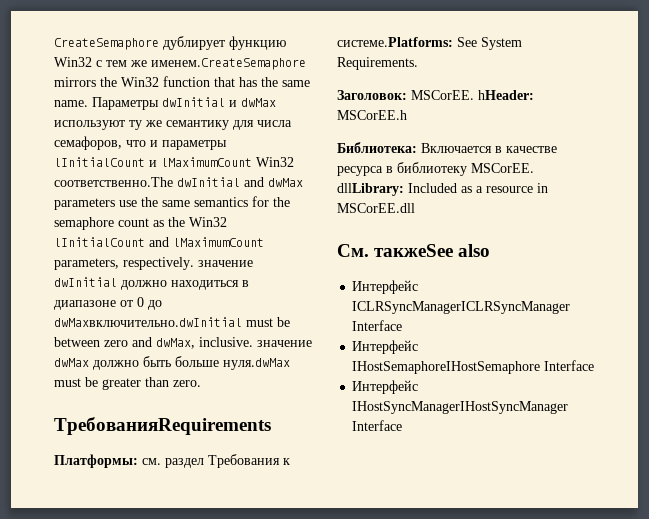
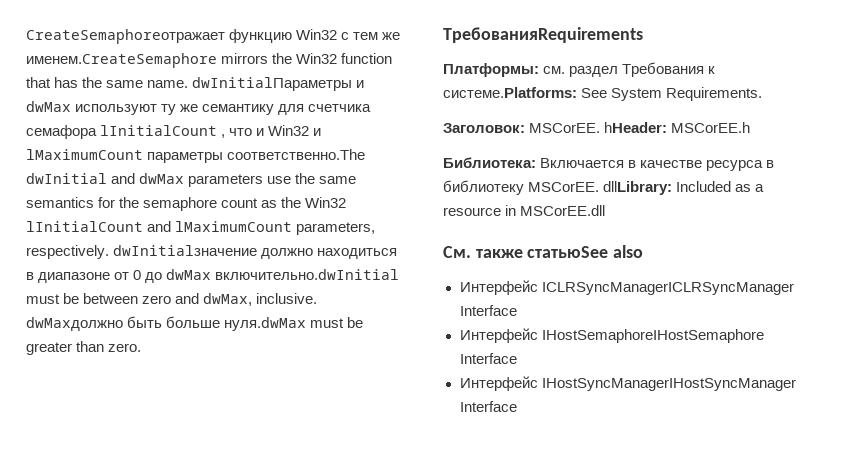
- CreateSemaphore дублирует функцию Win32 с тем же именем.CreateSemaphore mirrors the Win32 function that has the same name. Параметры dwInitial и dwMax используют ту же семантику для числа семафоров, что и параметры lInitialCount и lMaximumCount Win32 соответственно.The dwInitial and dwMax parameters use the same semantics for the semaphore count as the Win32 lInitialCount and lMaximumCount parameters, respectively. значение dwInitial должно находиться в диапазоне от 0 до dwMaxвключительно.dwInitial must be between zero and dwMax, inclusive. значение dwMax должно быть больше нуля.dwMax must be greater than zero.
+ CreateSemaphoreотражает функцию Win32 с тем же именем.CreateSemaphore mirrors the Win32 function that has the same name. dwInitialПараметры и dwMax используют ту же семантику для счетчика семафора lInitialCount , что и Win32 и lMaximumCount параметры соответственно.The dwInitial and dwMax parameters use the same semantics for the semaphore count as the Win32 lInitialCount and lMaximumCount parameters, respectively. dwInitialзначение должно находиться в диапазоне от 0 до dwMax включительно.dwInitial must be between zero and dwMax, inclusive. dwMaxдолжно быть больше нуля.dwMax must be greater than zero.
- См. такжеSee also
+ См. также статьюSee also

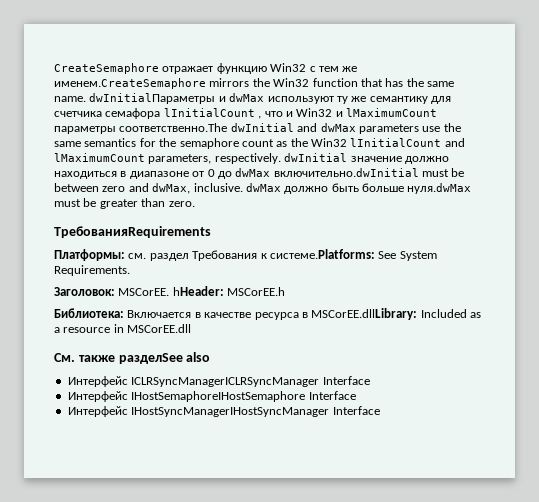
- CreateSemaphoreотражает функцию Win32 с тем же именем.CreateSemaphore mirrors the Win32 function that has the same name. dwInitialПараметры и dwMax используют ту же семантику для счетчика семафора lInitialCount , что и Win32 и lMaximumCount параметры соответственно.The dwInitial and dwMax parameters use the same semantics for the semaphore count as the Win32 lInitialCount and lMaximumCount parameters, respectively. dwInitialзначение должно находиться в диапазоне от 0 до dwMax включительно.dwInitial must be between zero and dwMax, inclusive. dwMaxдолжно быть больше нуля.dwMax must be greater than zero.
+ CreateSemaphore отражает функцию Win32 с тем же именем.CreateSemaphore mirrors the Win32 function that has the same name. dwInitialПараметры и dwMax используют ту же семантику для счетчика семафора lInitialCount , что и Win32 и lMaximumCount параметры соответственно.The dwInitial and dwMax parameters use the same semantics for the semaphore count as the Win32 lInitialCount and lMaximumCount parameters, respectively. dwInitial значение должно находиться в диапазоне от 0 до dwMax включительно.dwInitial must be between zero and dwMax, inclusive. dwMax должно быть больше нуля.dwMax must be greater than zero.
- Библиотека: Включается в качестве ресурса в библиотеку MSCorEE. dllLibrary: Included as a resource in MSCorEE.dll
+ Библиотека: Включается в качестве ресурса в MSCorEE.dllLibrary: Included as a resource in MSCorEE.dll
- См. также статьюSee also
+ См. также разделSee also

